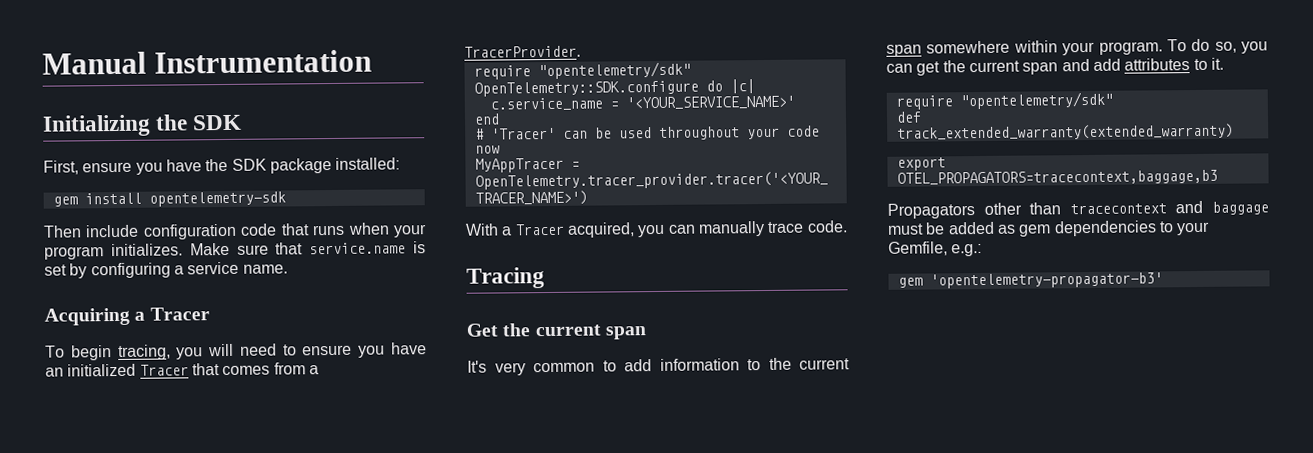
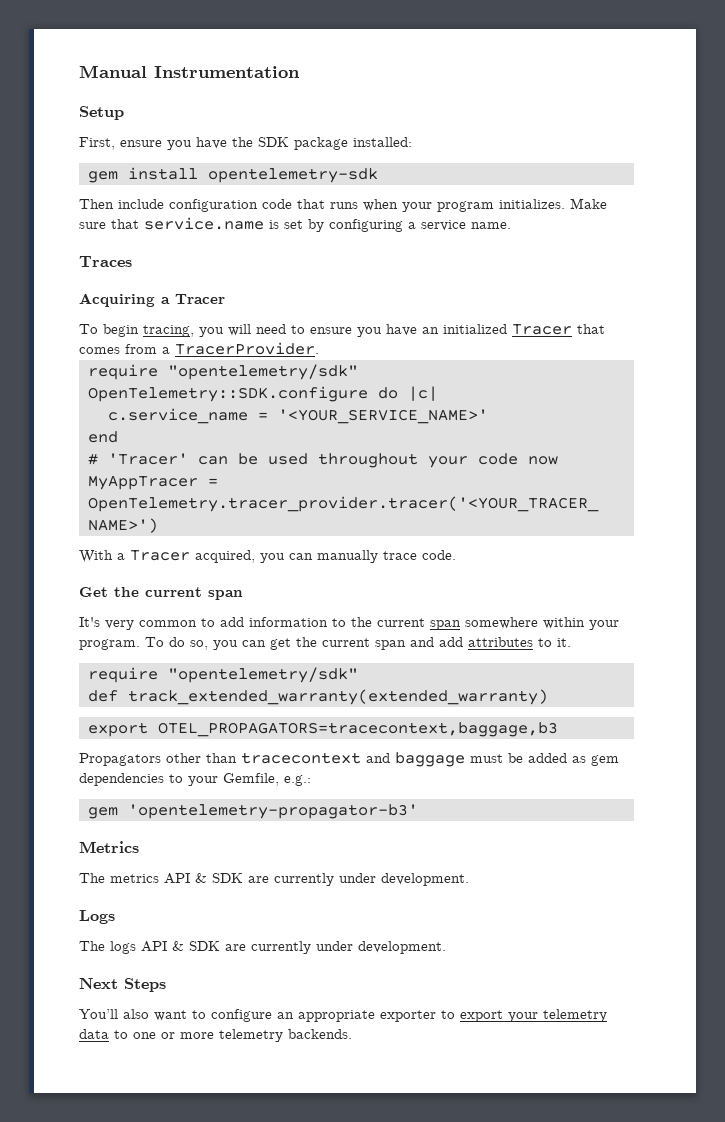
- Initializing the SDK
+ Setup
+ Traces
- Tracing
+ Metrics
+ The metrics API & SDK are currently under development.
+ Logs
+ The logs API & SDK are currently under development.
+ Next Steps
+ You’ll also want to configure an appropriate exporter to export your telemetry data to one or more telemetry backends.

